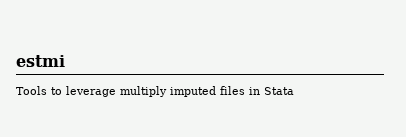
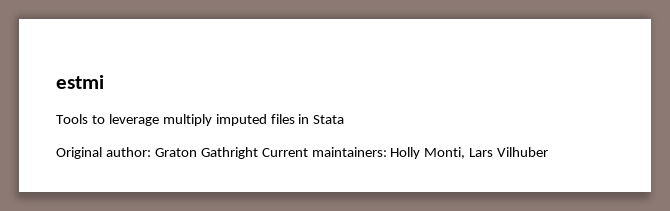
+ Original author: Graton Gathright Current maintainers: Holly Monti, Lars Vilhuber

